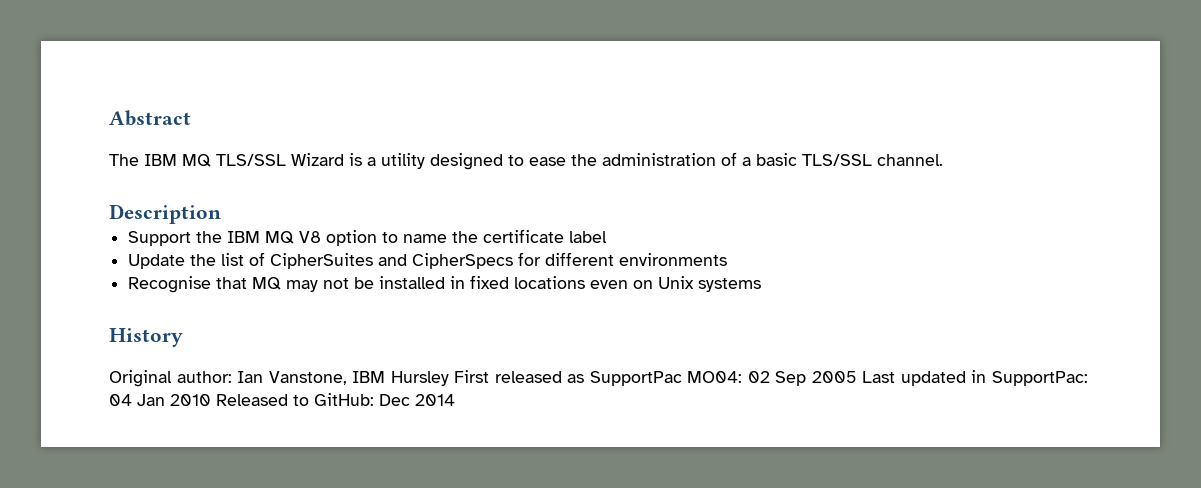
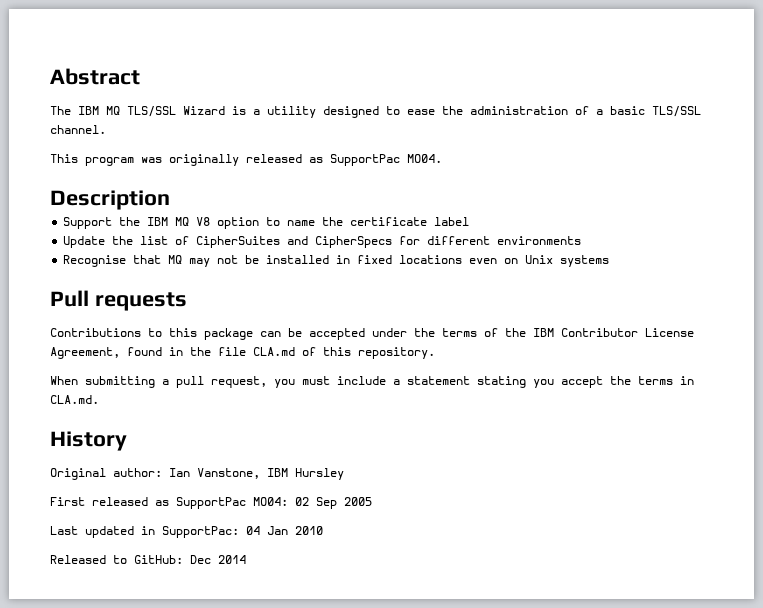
+ This program was originally released as SupportPac MO04.
+ Pull requests
+ Contributions to this package can be accepted under the terms of the IBM Contributor License Agreement, found in the file CLA.md of this repository.
+ When submitting a pull request, you must include a statement stating you accept the terms in CLA.md.
- Original author: Ian Vanstone, IBM Hursley First released as SupportPac MO04: 02 Sep 2005 Last updated in SupportPac: 04 Jan 2010 Released to GitHub: Dec 2014
+ Original author: Ian Vanstone, IBM Hursley
+ First released as SupportPac MO04: 02 Sep 2005
+ Last updated in SupportPac: 04 Jan 2010
+ Released to GitHub: Dec 2014

